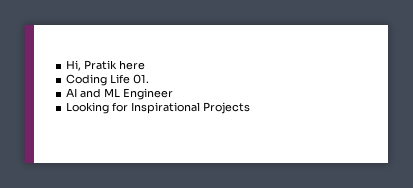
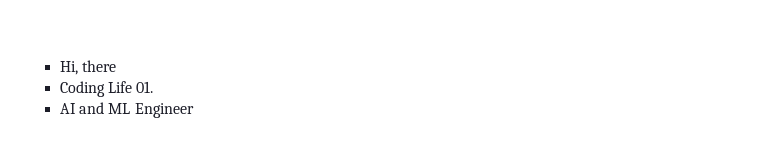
- Hi, Pratik here
+ Hi, there
- Looking for Inspirational Projects

